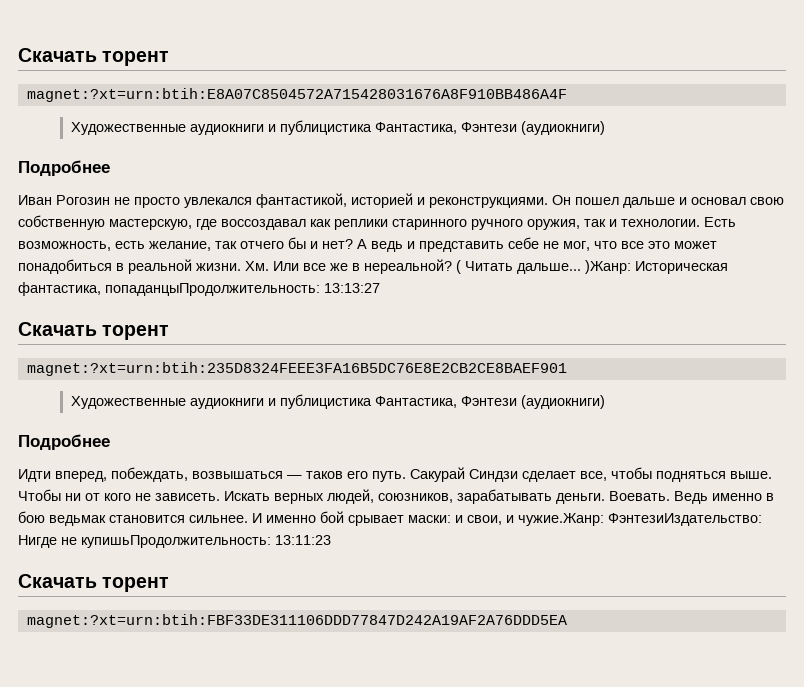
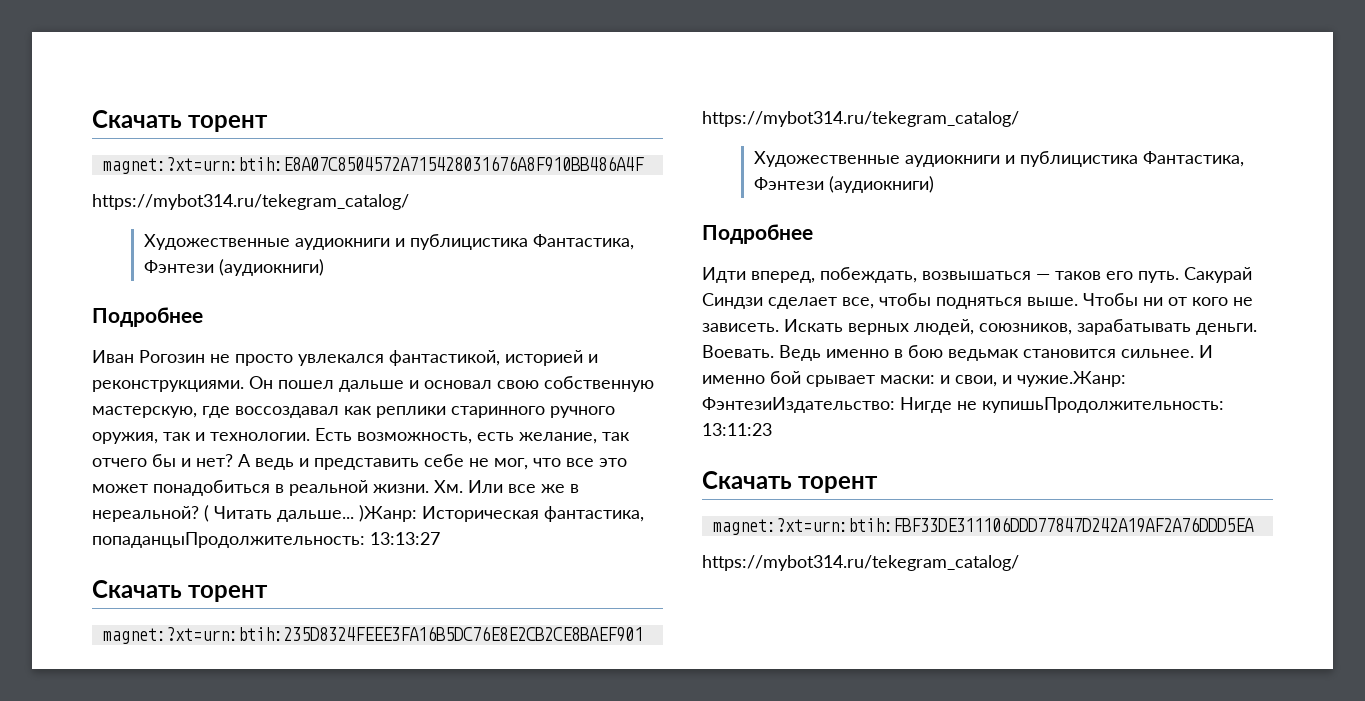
  magnet:?xt=urn:btih:E8A07C8504572A715428031676A8F910BB486A4F
+ https://mybot314.ru/tekegram_catalog/
  magnet:?xt=urn:btih:235D8324FEEE3FA16B5DC76E8E2CB2CE8BAEF901
+ https://mybot314.ru/tekegram_catalog/
  magnet:?xt=urn:btih:FBF33DE311106DDD77847D242A19AF2A76DDD5EA
+ https://mybot314.ru/tekegram_catalog/

